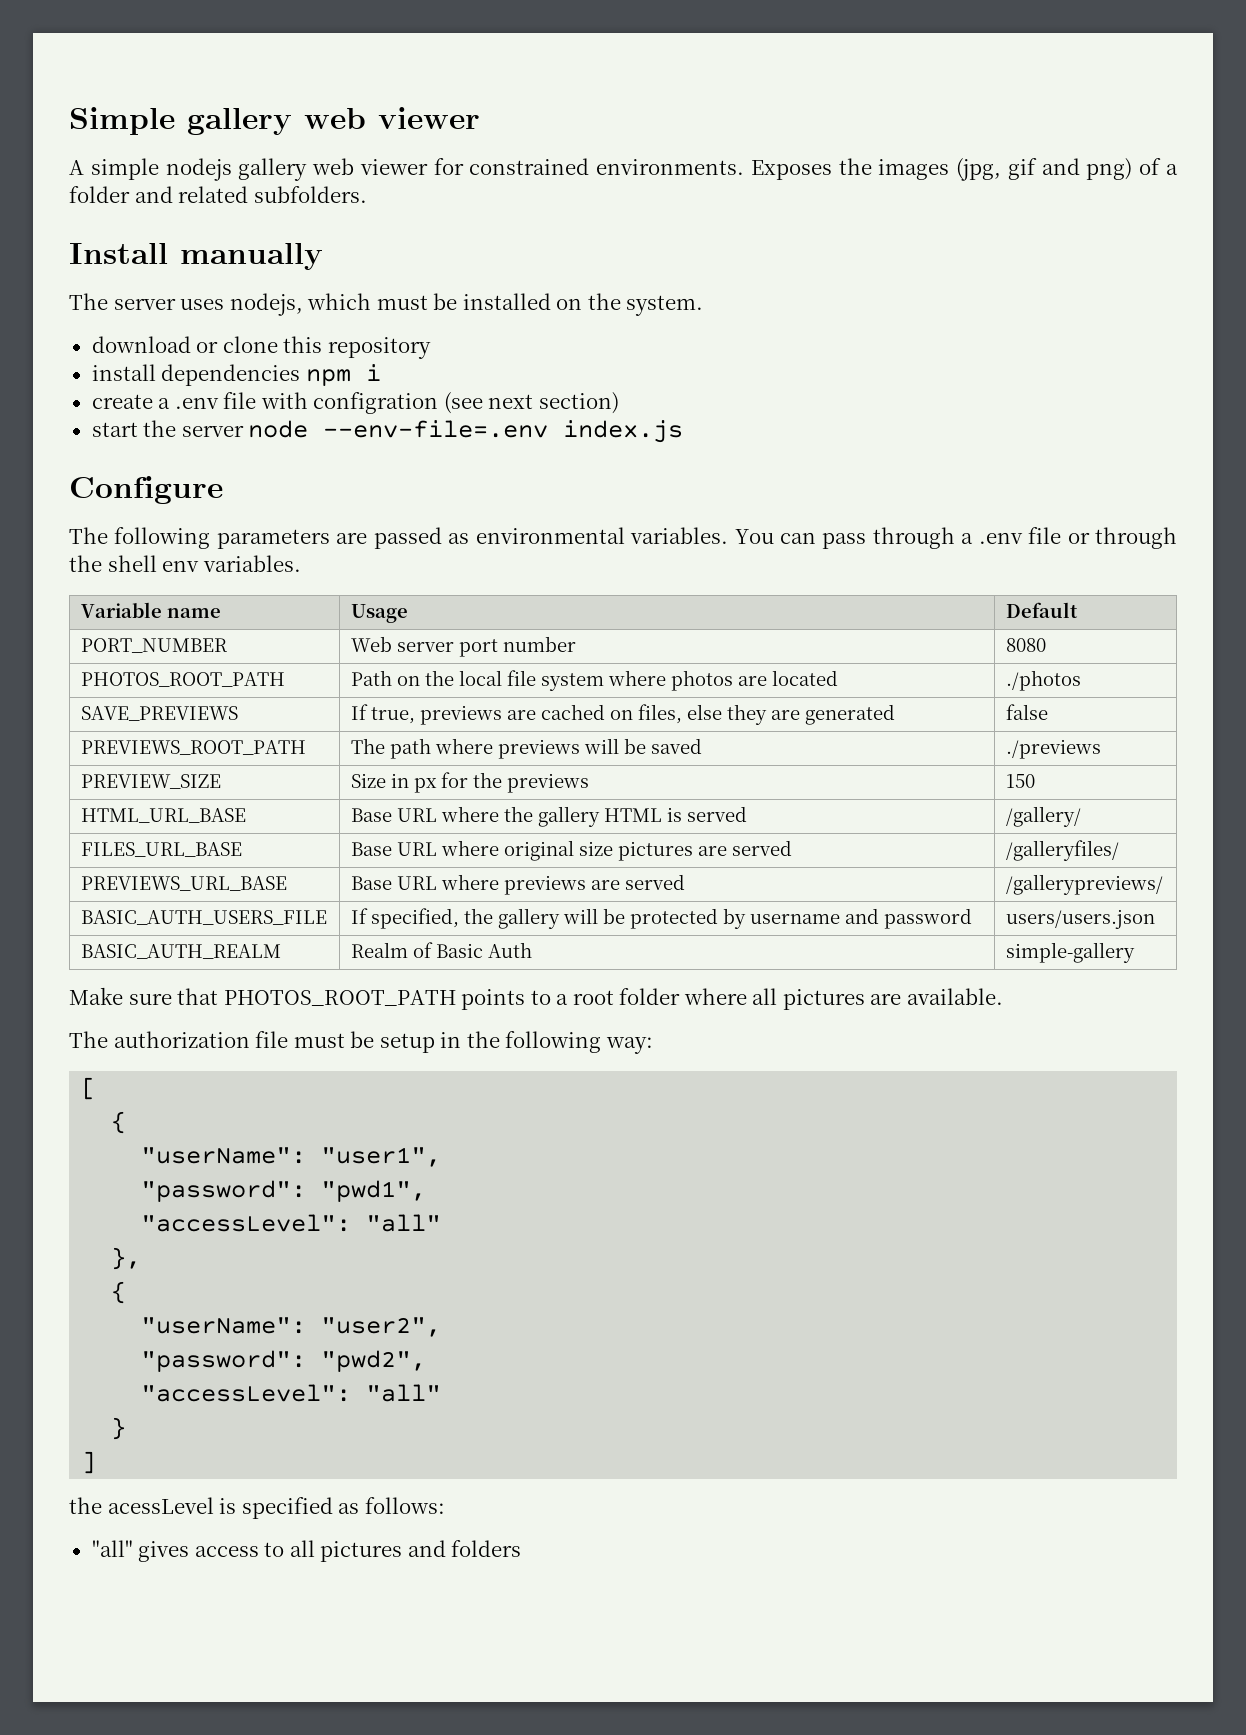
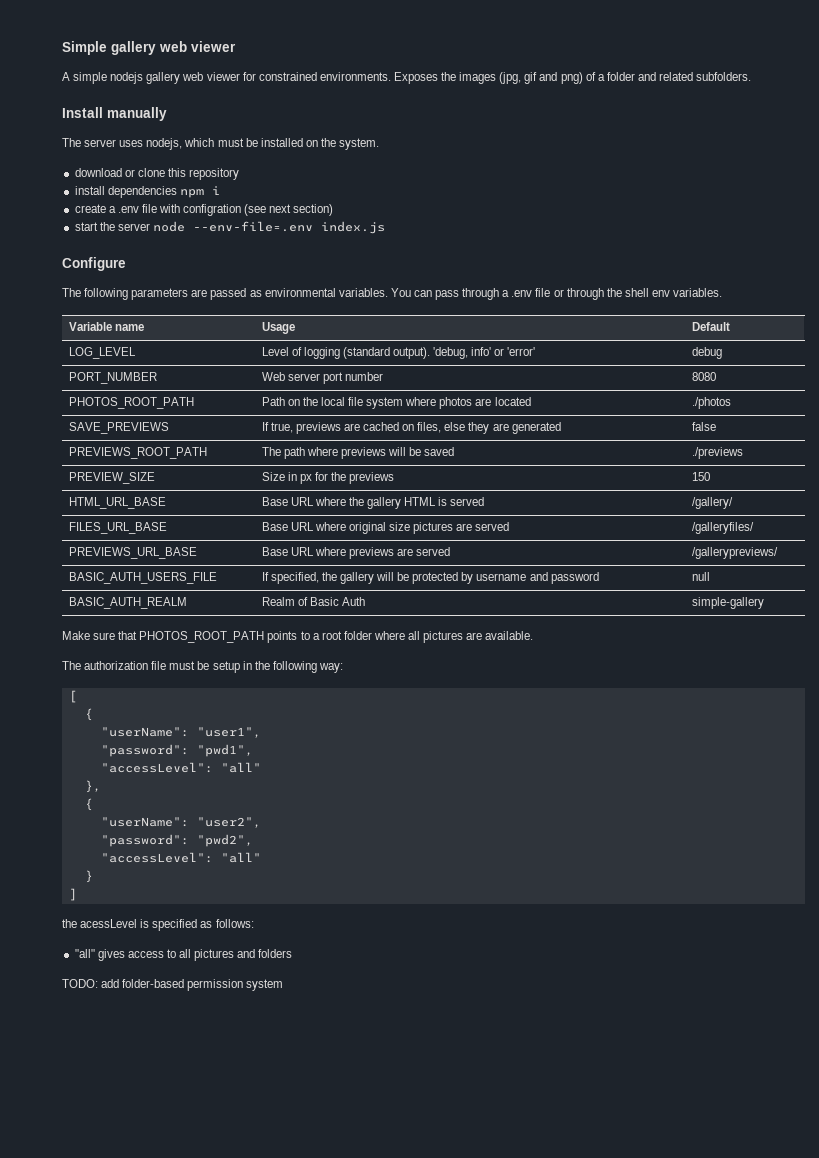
+ LOG_LEVEL | Level of logging (standard output). 'debug, info' or 'error' | debug
- BASIC_AUTH_USERS_FILE | If specified, the gallery will be protected by username and password | users/users.json
+ BASIC_AUTH_USERS_FILE | If specified, the gallery will be protected by username and password | null
+ TODO: add folder-based permission system

